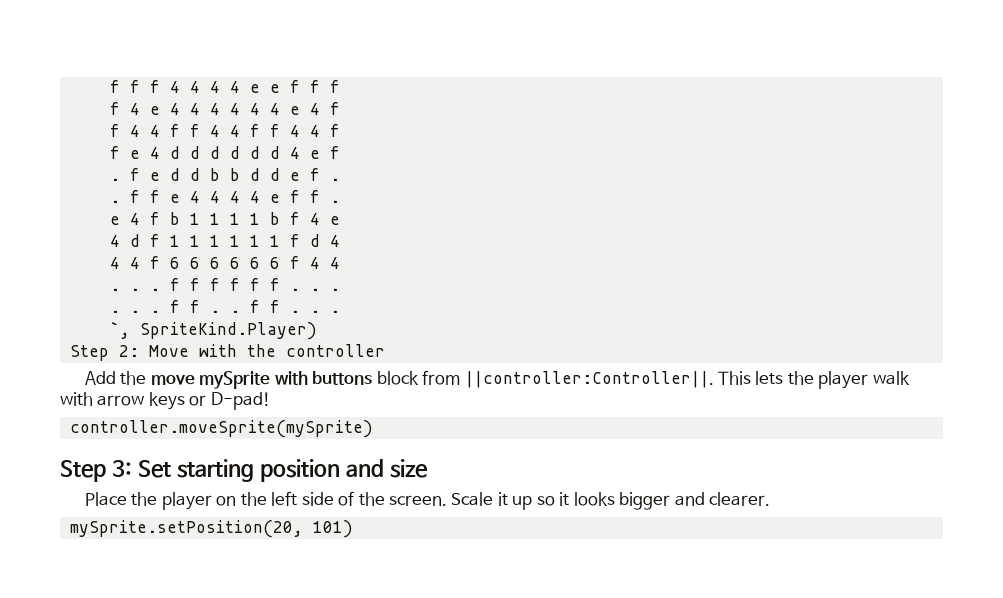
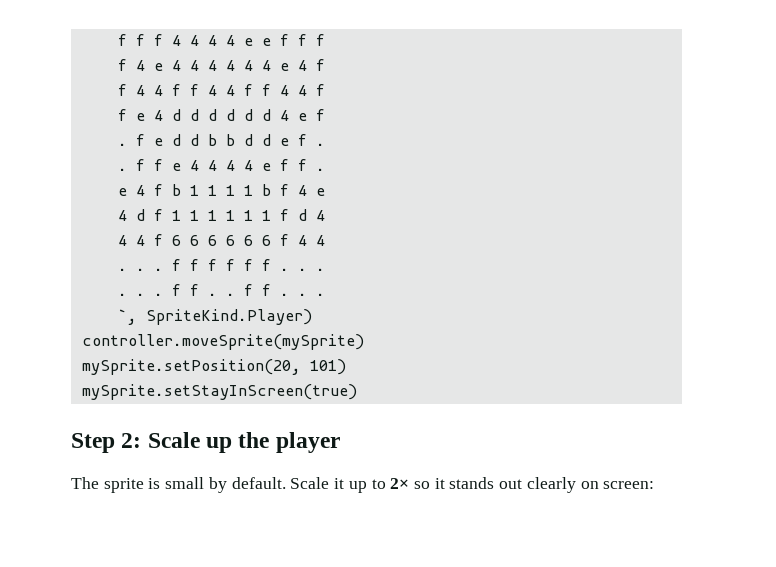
- Step 2: Move with the controller
- Add the move mySprite with buttons block from ||controller:Controller||. This lets the player walk with arrow keys or D-pad!
  controller.moveSprite(mySprite)
- Step 3: Set starting position and size
- Place the player on the left side of the screen. Scale it up so it looks bigger and clearer.
  mySprite.setPosition(20, 101)
+ mySprite.setStayInScreen(true)
+ Step 2: Scale up the player
+ The sprite is small by default. Scale it up to 2× so it stands out clearly on screen:

